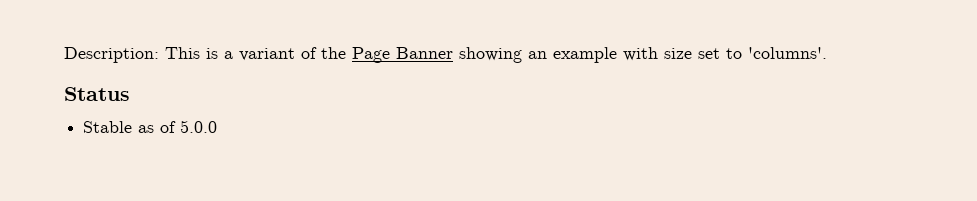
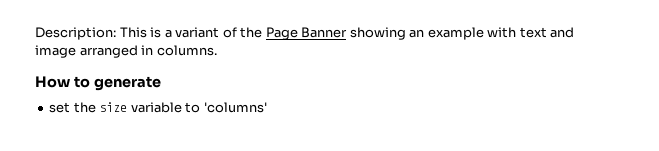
- Description: This is a variant of the Page Banner showing an example with size set to 'columns'.
- Status
- Stable as of 5.0.0
+ Description: This is a variant of the Page Banner showing an example with text and image arranged in columns.
+ How to generate
+ set the size variable to 'columns'

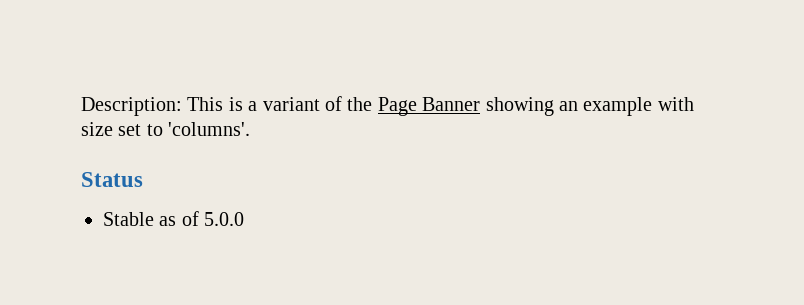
- Description: This is a variant of the Page Banner showing an example with text and image arranged in columns.
- How to generate
- set the size variable to 'columns'
+ Description: This is a variant of the Page Banner showing an example with size set to 'columns'.
+ Status
+ Stable as of 5.0.0

